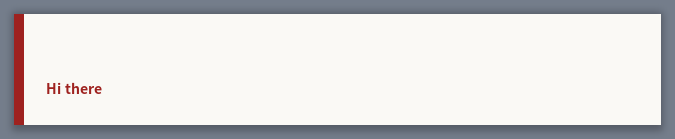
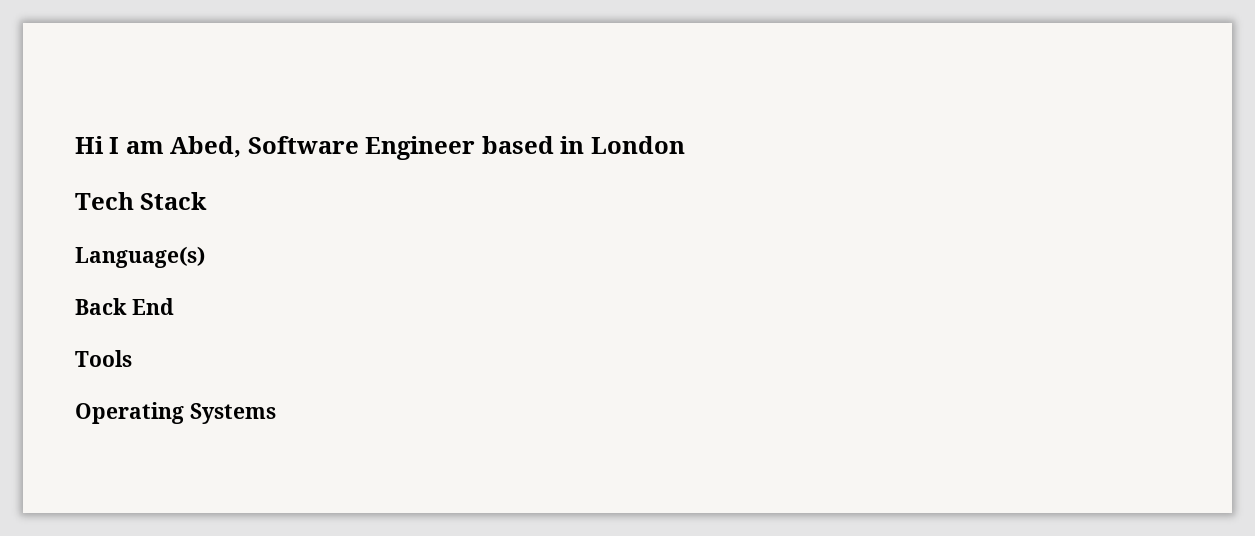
- Hi there
+ Hi I am Abed, Software Engineer based in London
+ Tech Stack
+ Language(s)
+ Back End
+ Tools
+ Operating Systems

